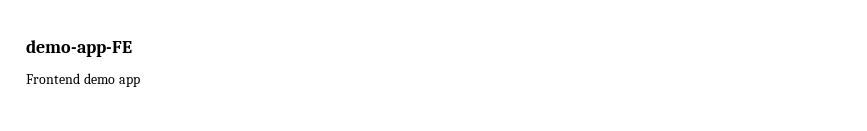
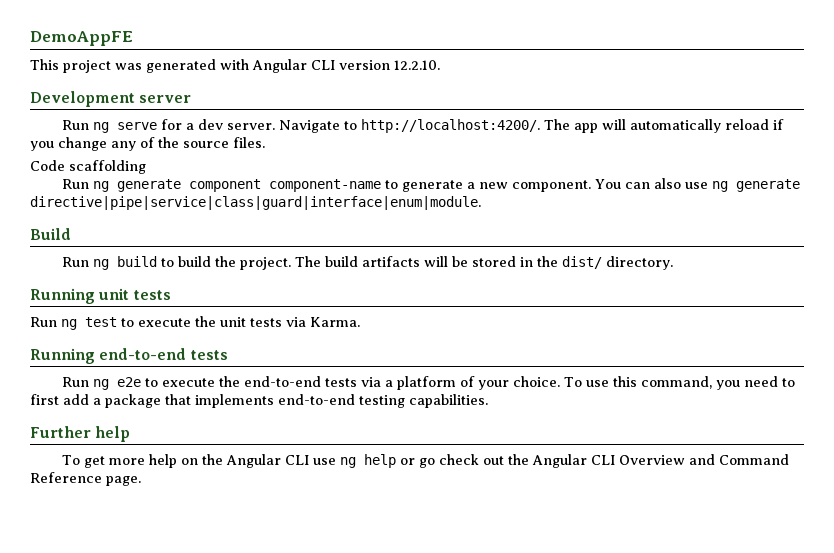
- demo-app-FE
- Frontend demo app
+ DemoAppFE
+ This project was generated with Angular CLI version 12.2.10.
+ Development server
+ Run ng serve for a dev server. Navigate to http://localhost:4200/. The app will automatically reload if you change any of the source files.
+ Code scaffolding
+ Run ng generate component component-name to generate a new component. You can also use ng generate directive|pipe|service|class|guard|interface|enum|module.
+ Build
+ Run ng build to build the project. The build artifacts will be stored in the dist/ directory.
+ Running unit tests
+ Run ng test to execute the unit tests via Karma.
+ Running end-to-end tests
+ Run ng e2e to execute the end-to-end tests via a platform of your choice. To use this command, you need to first add a package that implements end-to-end testing capabilities.
+ Further help
+ To get more help on the Angular CLI use ng help or go check out the Angular CLI Overview and Command Reference page.

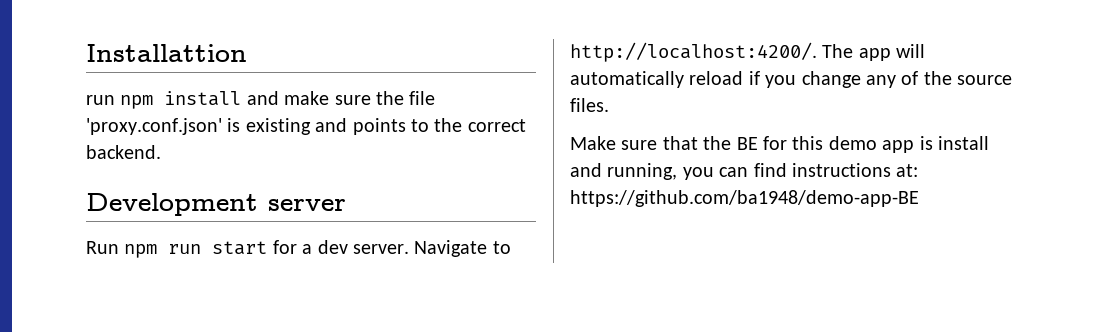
- DemoAppFE
- This project was generated with Angular CLI version 12.2.10.
+ Installattion
+ run npm install and make sure the file 'proxy.conf.json' is existing and points to the correct backend.
- Run ng serve for a dev server.
+ Run npm run start for a dev server.
- Code scaffolding
- Run ng generate component component-name to generate a new component. You can also use ng generate directive|pipe|service|class|guard|interface|enum|module.
- Build
- Run ng build to build the project. The build artifacts will be stored in the dist/ directory.
- Running unit tests
- Run ng test to execute the unit tests via Karma.
- Running end-to-end tests
- Run ng e2e to execute the end-to-end tests via a platform of your choice. To use this command, you need to first add a package that implements end-to-end testing capabilities.
- Further help
- To get more help on the Angular CLI use ng help or go check out the Angular CLI Overview and Command Reference page.
+ Make sure that the BE for this demo app is install and running, you can find instructions at: https://github.com/ba1948/demo-app-BE

